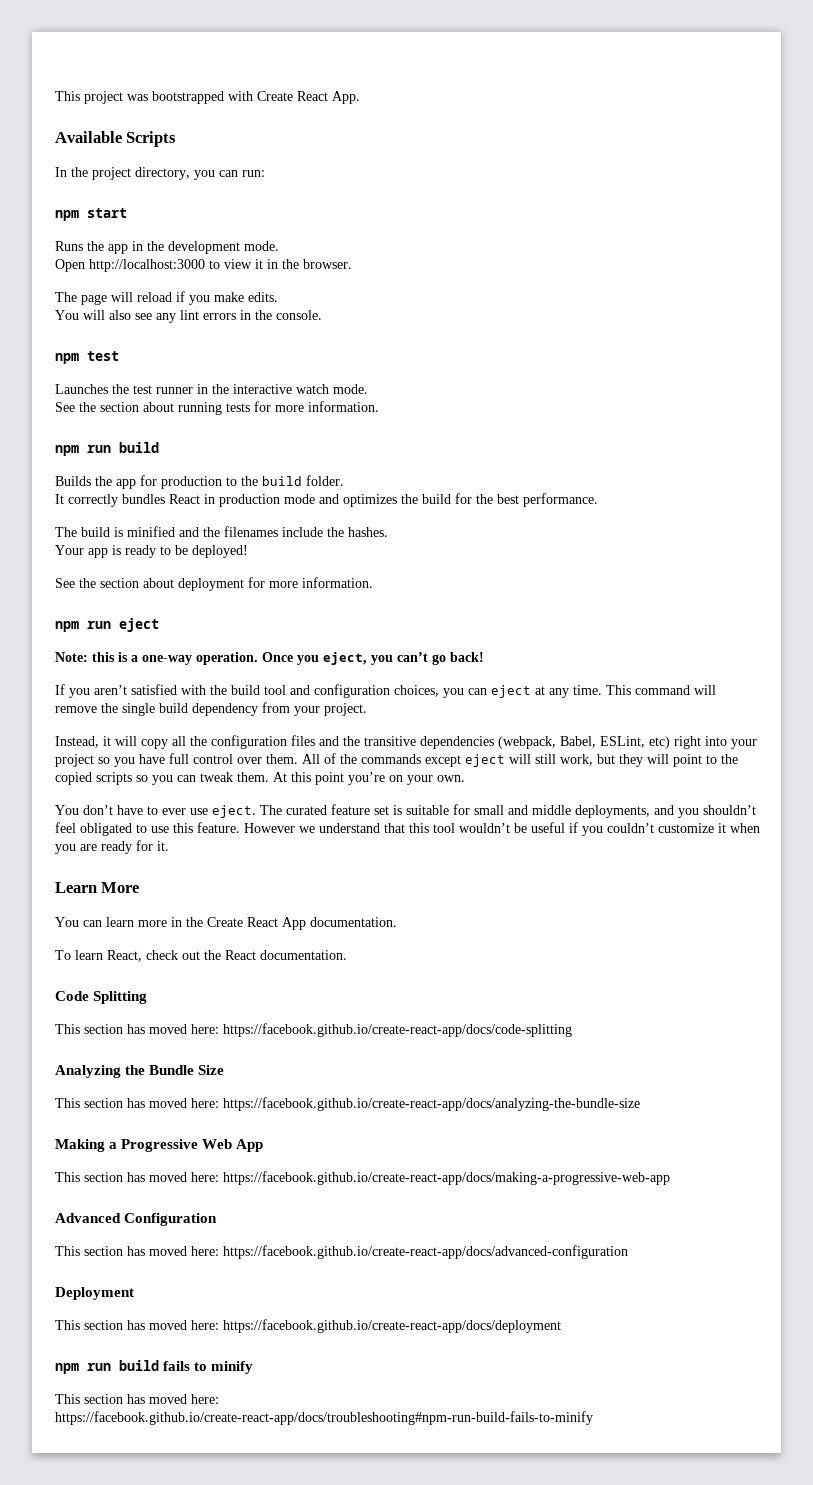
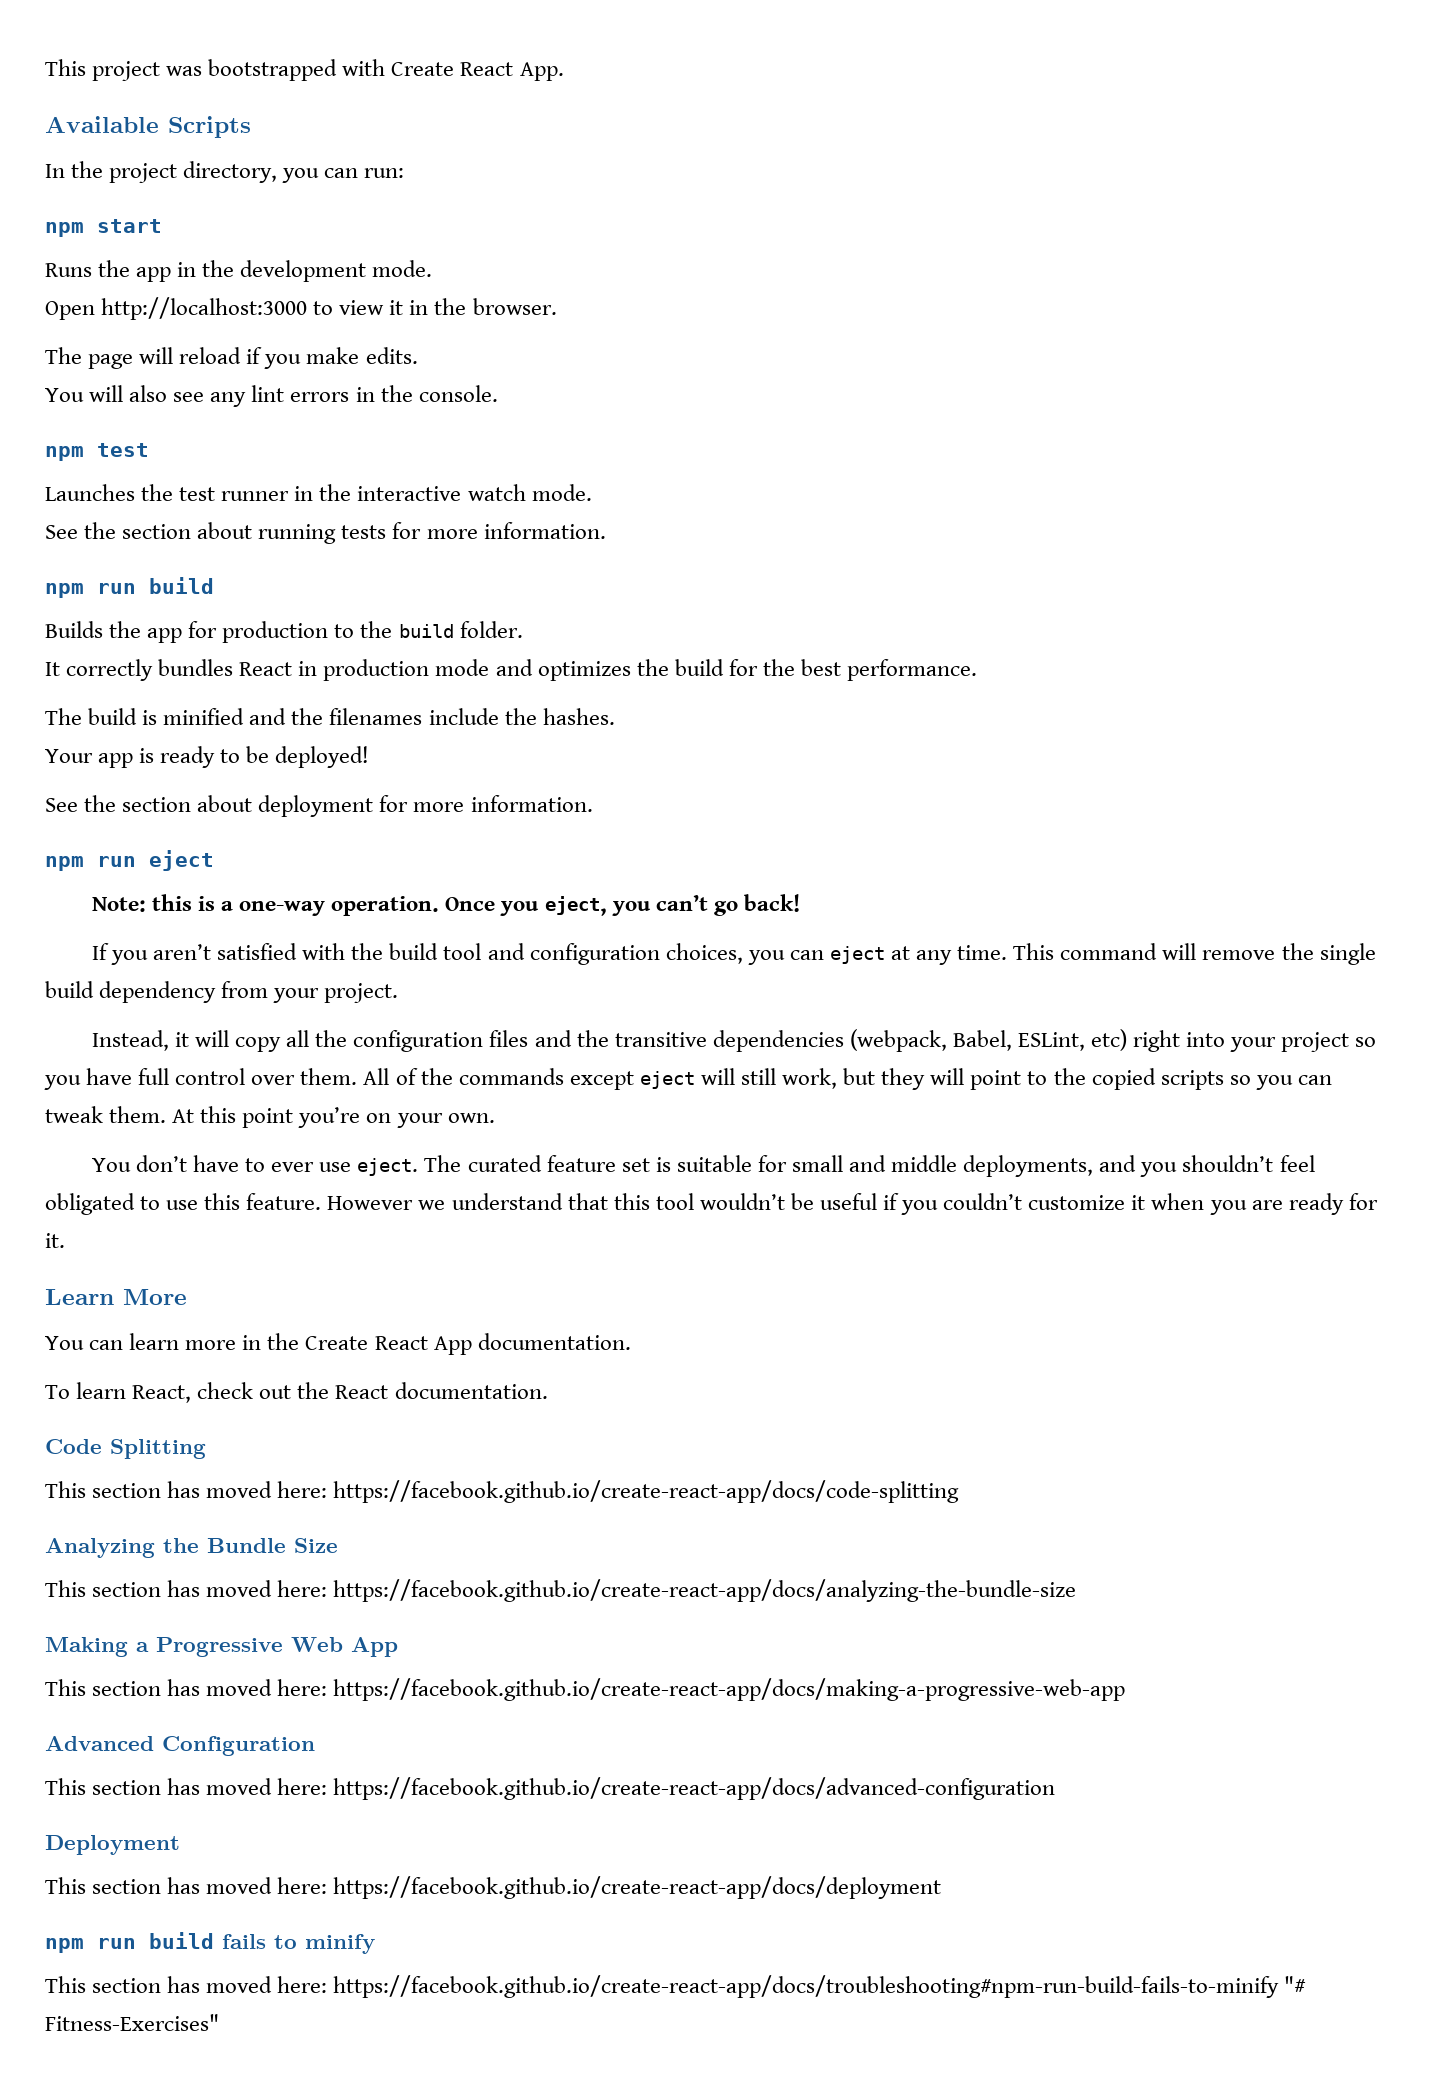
- This section has moved here: https://facebook.github.io/create-react-app/docs/troubleshooting#npm-run-build-fails-to-minify
+ This section has moved here: https://facebook.github.io/create-react-app/docs/troubleshooting#npm-run-build-fails-to-minify "# Fitness-Exercises"

